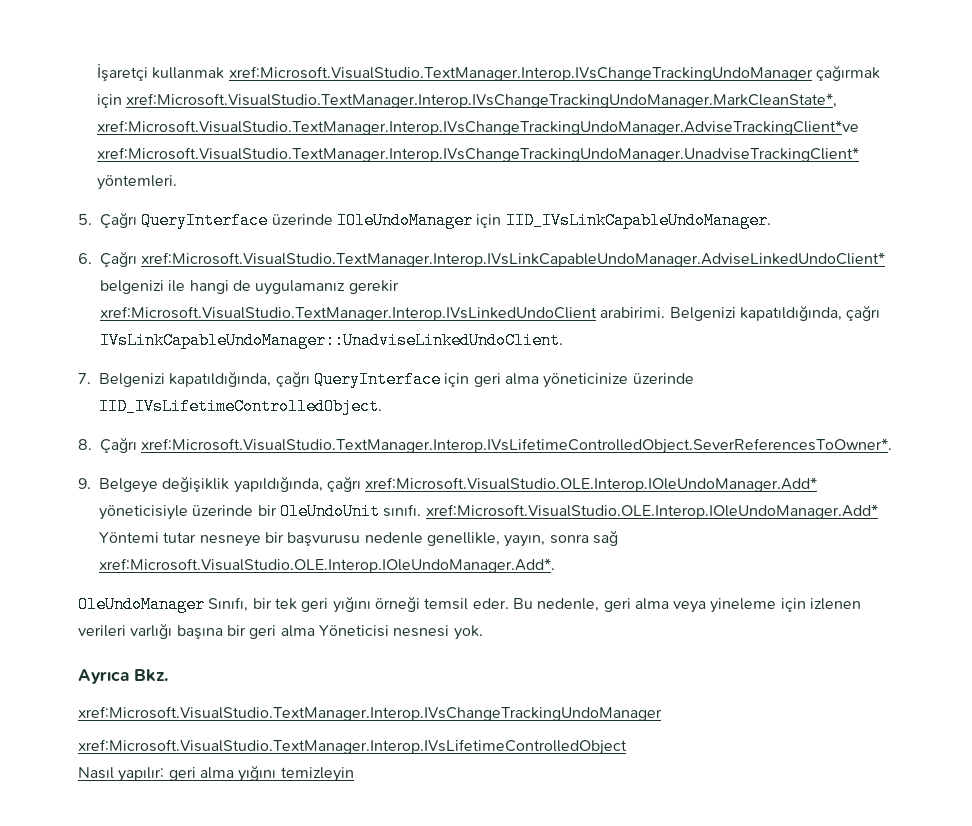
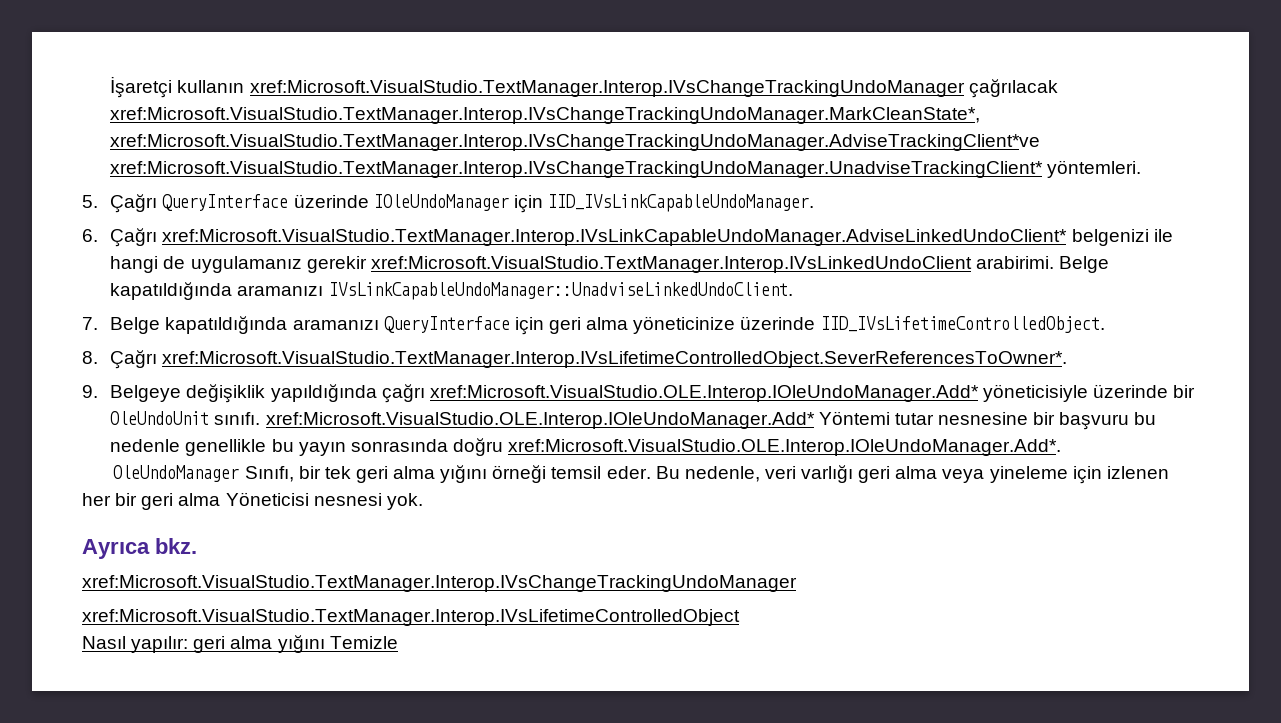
- İşaretçi kullanmak xref:Microsoft.VisualStudio.TextManager.Interop.IVsChangeTrackingUndoManager çağırmak için xref:Microsoft.VisualStudio.TextManager.Interop.IVsChangeTrackingUndoManager.MarkCleanState*, xref:Microsoft.VisualStudio.TextManager.Interop.IVsChangeTrackingUndoManager.AdviseTrackingClient*ve xref:Microsoft.VisualStudio.TextManager.Interop.IVsChangeTrackingUndoManager.UnadviseTrackingClient* yöntemleri.
+ İşaretçi kullanın xref:Microsoft.VisualStudio.TextManager.Interop.IVsChangeTrackingUndoManager çağrılacak xref:Microsoft.VisualStudio.TextManager.Interop.IVsChangeTrackingUndoManager.MarkCleanState*, xref:Microsoft.VisualStudio.TextManager.Interop.IVsChangeTrackingUndoManager.AdviseTrackingClient*ve xref:Microsoft.VisualStudio.TextManager.Interop.IVsChangeTrackingUndoManager.UnadviseTrackingClient* yöntemleri.
- Belgenizi kapatıldığında, çağrı IVsLinkCapableUndoManager::UnadviseLinkedUndoClient.
+ Belge kapatıldığında aramanızı IVsLinkCapableUndoManager::UnadviseLinkedUndoClient.
- 7. Belgenizi kapatıldığında, çağrı QueryInterface için geri alma yöneticinize üzerinde IID_IVsLifetimeControlledObject.
+ 7. Belge kapatıldığında aramanızı QueryInterface için geri alma yöneticinize üzerinde IID_IVsLifetimeControlledObject.
- 9. Belgeye değişiklik yapıldığında, çağrı xref:Microsoft.VisualStudio.OLE.Interop.IOleUndoManager.Add* yöneticisiyle üzerinde bir OleUndoUnit sınıfı. xref:Microsoft.VisualStudio.OLE.Interop.IOleUndoManager.Add* Yöntemi tutar nesneye bir başvurusu nedenle genellikle, yayın, sonra sağ xref:Microsoft.VisualStudio.OLE.Interop.IOleUndoManager.Add*.
+ 9. Belgeye değişiklik yapıldığında çağrı xref:Microsoft.VisualStudio.OLE.Interop.IOleUndoManager.Add* yöneticisiyle üzerinde bir OleUndoUnit sınıfı. xref:Microsoft.VisualStudio.OLE.Interop.IOleUndoManager.Add* Yöntemi tutar nesnesine bir başvuru bu nedenle genellikle bu yayın sonrasında doğru xref:Microsoft.VisualStudio.OLE.Interop.IOleUndoManager.Add*.
- OleUndoManager Sınıfı, bir tek geri yığını örneği temsil eder.
+ OleUndoManager Sınıfı, bir tek geri alma yığını örneği temsil eder.
- Bu nedenle, geri alma veya yineleme için izlenen verileri varlığı başına bir geri alma Yöneticisi nesnesi yok.
+ Bu nedenle, veri varlığı geri alma veya yineleme için izlenen her bir geri alma Yöneticisi nesnesi yok.
- Ayrıca Bkz.
+ Ayrıca bkz.
- Nasıl yapılır: geri alma yığını temizleyin
+ Nasıl yapılır: geri alma yığını Temizle

